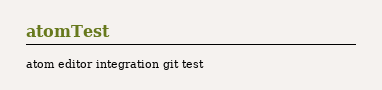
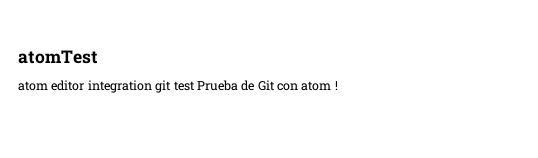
- atom editor integration git test
+ atom editor integration git test Prueba de Git con atom !

